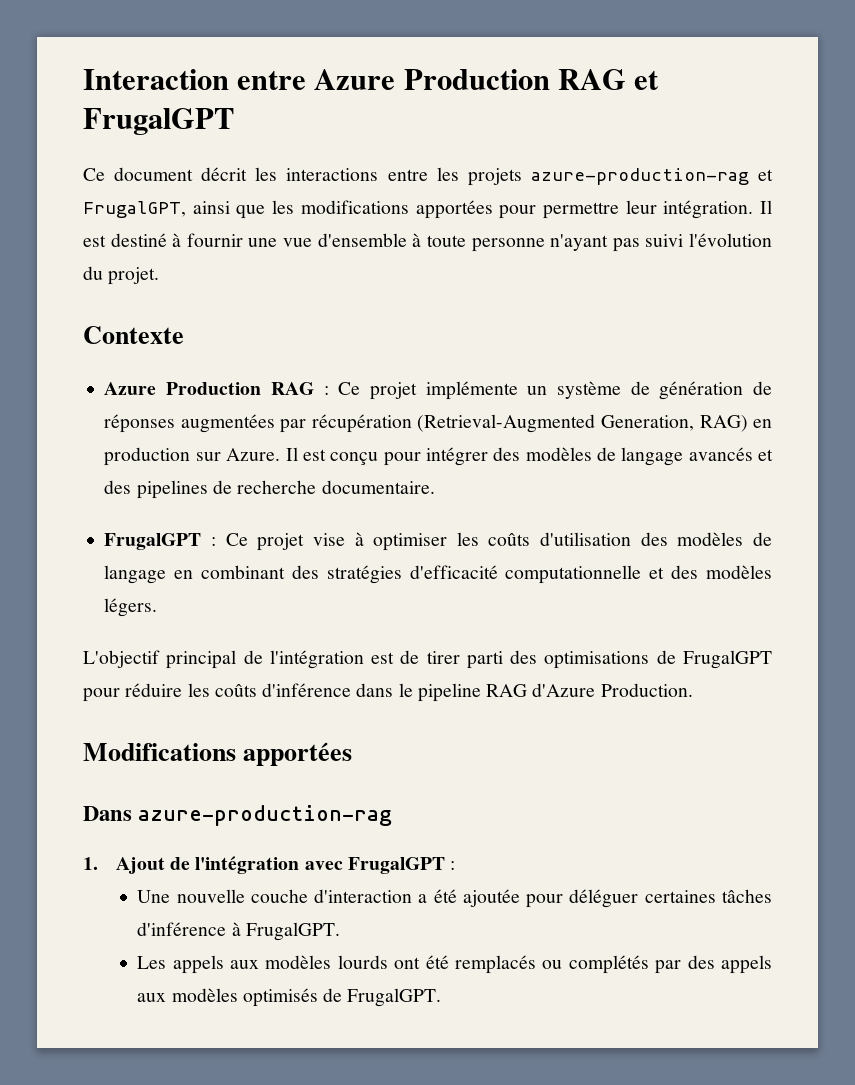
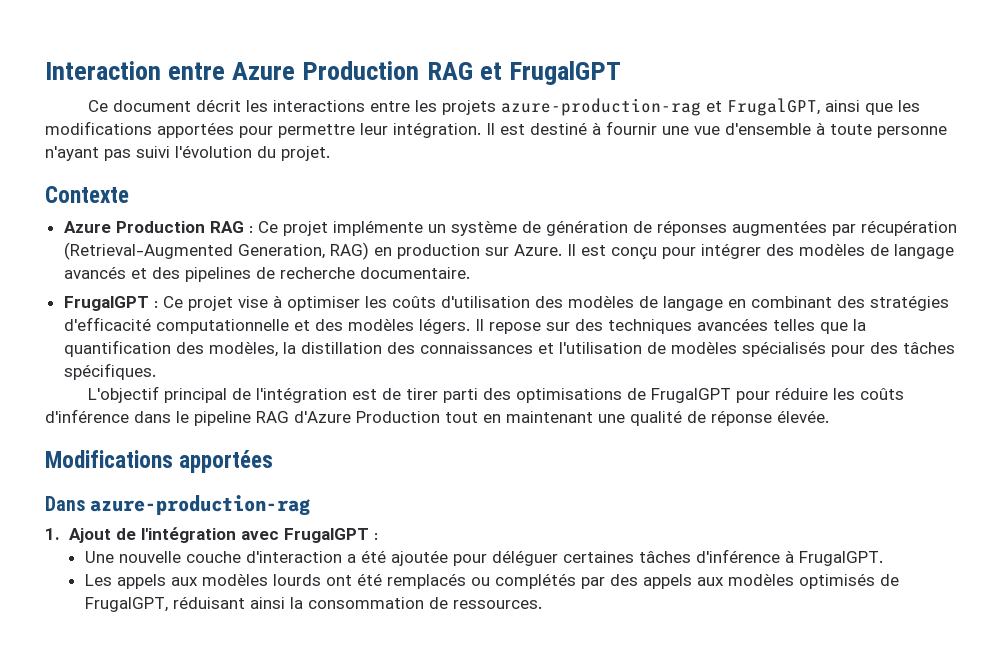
+ Il repose sur des techniques avancées telles que la quantification des modèles, la distillation des connaissances et l'utilisation de modèles spécialisés pour des tâches spécifiques.
- L'objectif principal de l'intégration est de tirer parti des optimisations de FrugalGPT pour réduire les coûts d'inférence dans le pipeline RAG d'Azure Production.
+ L'objectif principal de l'intégration est de tirer parti des optimisations de FrugalGPT pour réduire les coûts d'inférence dans le pipeline RAG d'Azure Production tout en maintenant une qualité de réponse élevée.
- Les appels aux modèles lourds ont été remplacés ou complétés par des appels aux modèles optimisés de FrugalGPT.
+ Les appels aux modèles lourds ont été remplacés ou complétés par des appels aux modèles optimisés de FrugalGPT, réduisant ainsi la consommation de ressources.

